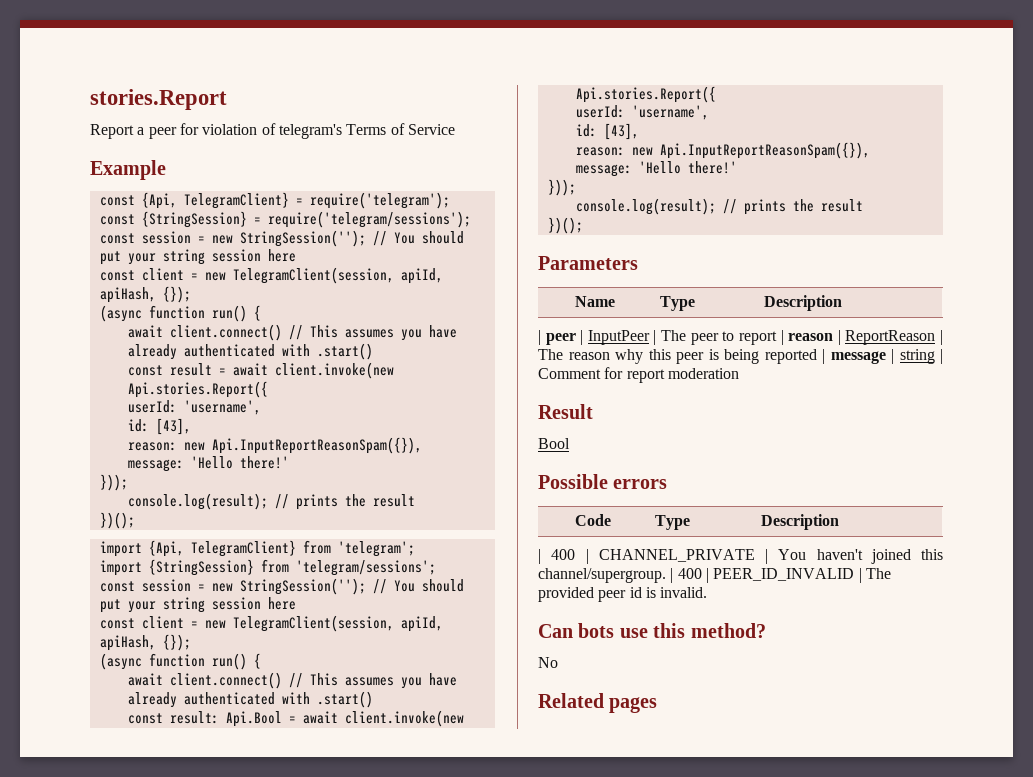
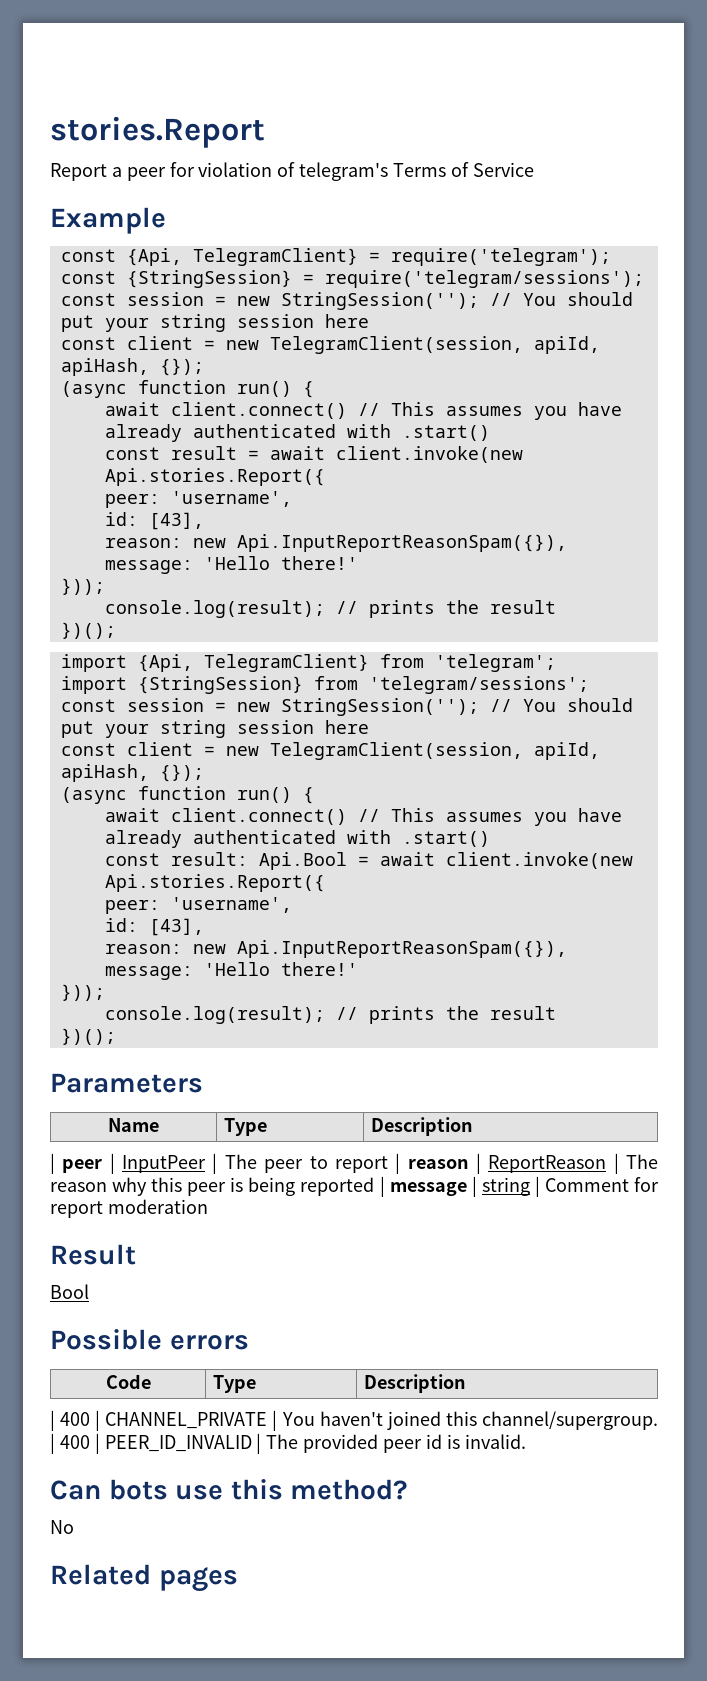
  const result = await client.invoke(new Api.stories.Report({
- userId: 'username',
+ peer: 'username',
  const result: Api.Bool = await client.invoke(new Api.stories.Report({
- userId: 'username',
+ peer: 'username',

